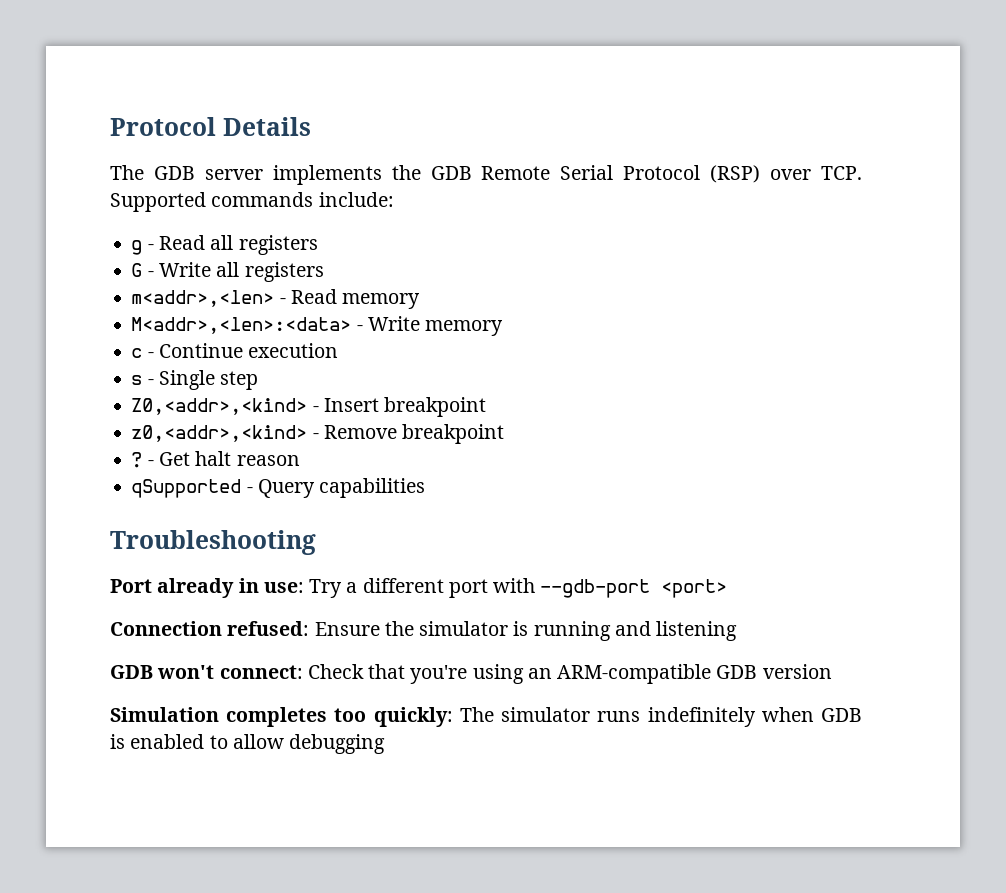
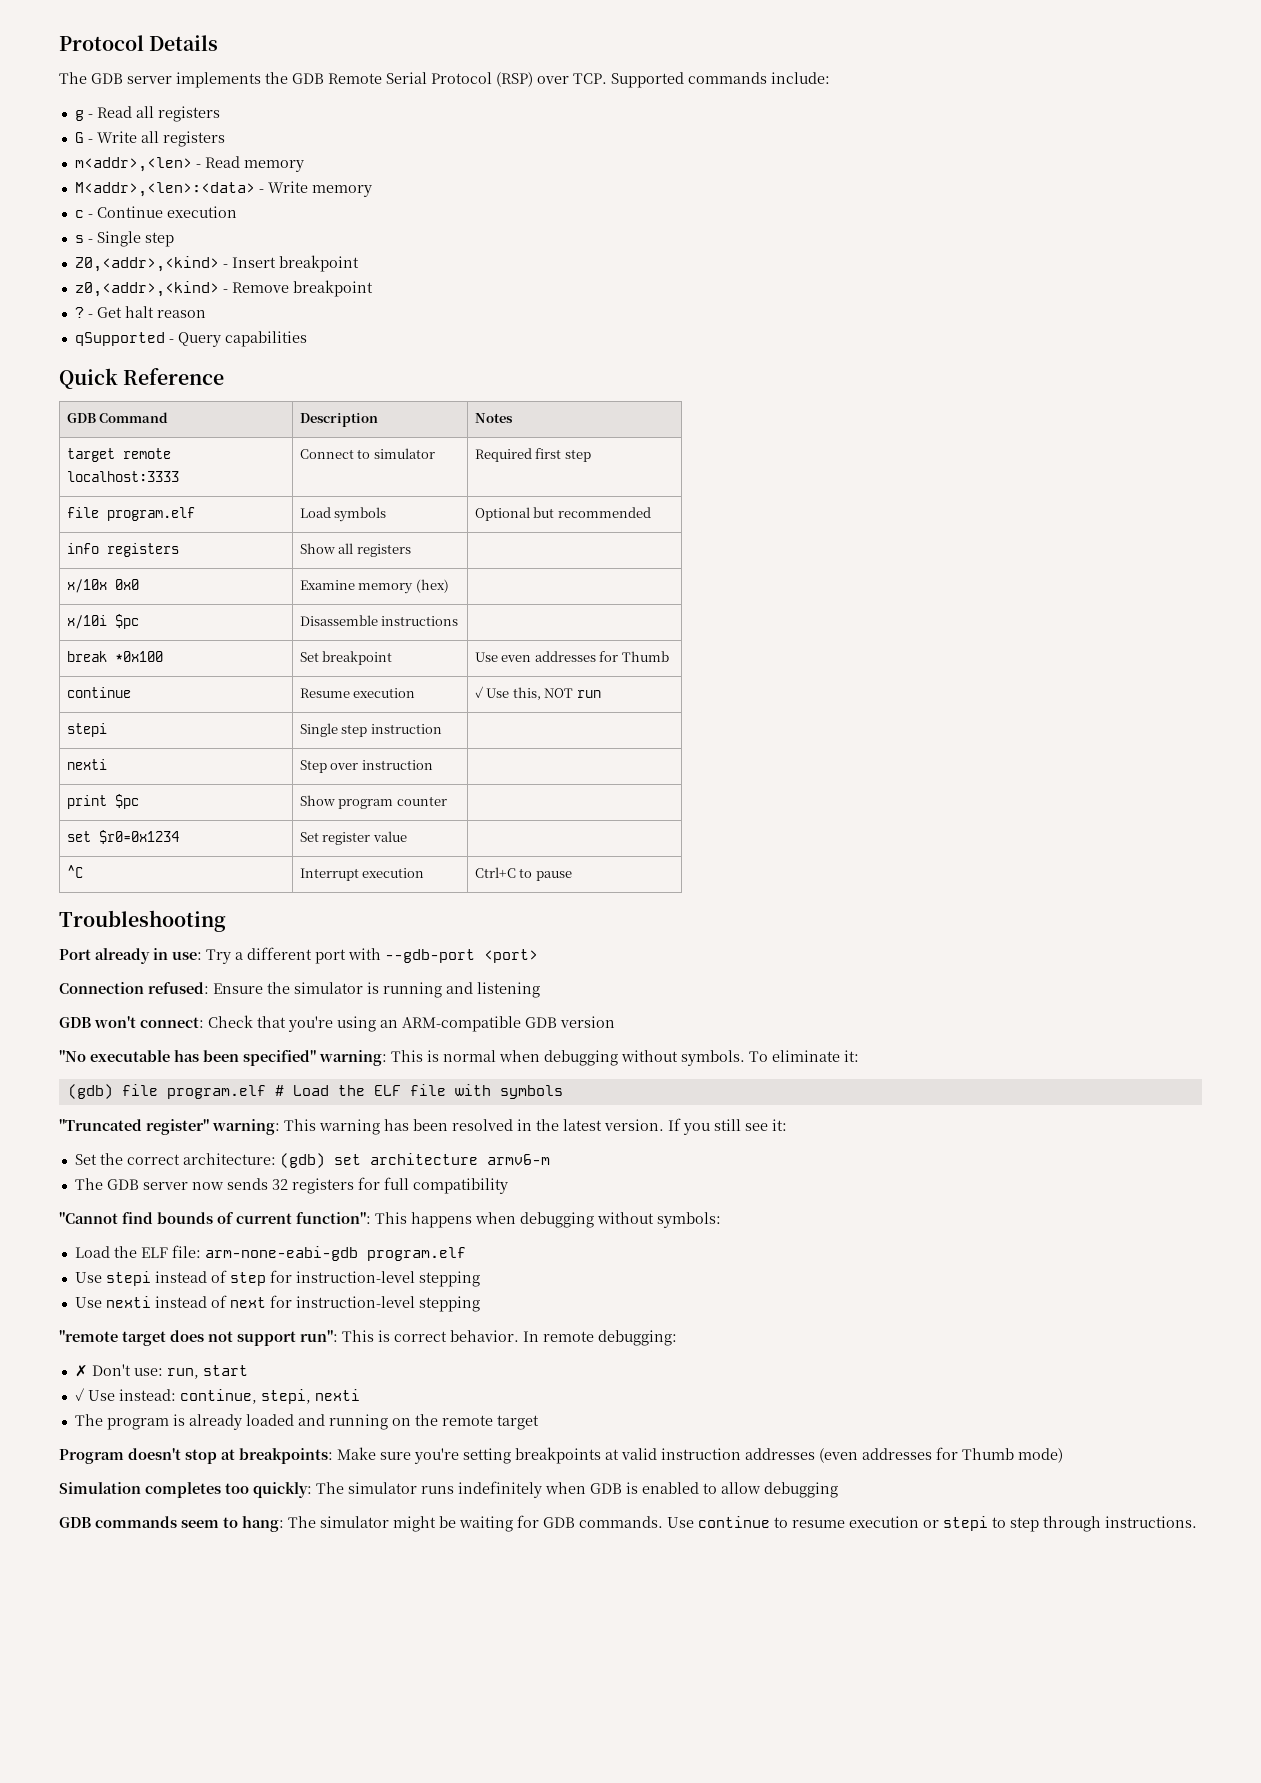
+ Quick Reference
+ GDB Command | Description | Notes
+ target remote localhost:3333 | Connect to simulator | Required first step
+ file program.elf | Load symbols | Optional but recommended
+ info registers | Show all registers |
+ x/10x 0x0 | Examine memory (hex) |
+ x/10i $pc | Disassemble instructions |
+ break *0x100 | Set breakpoint | Use even addresses for Thumb
+ continue | Resume execution | ✓ Use this, NOT run
+ stepi | Single step instruction |
+ nexti | Step over instruction |
+ print $pc | Show program counter |
+ set $r0=0x1234 | Set register value |
+ ^C | Interrupt execution | Ctrl+C to pause
+ "No executable has been specified" warning: This is normal when debugging without symbols. To eliminate it:
+ (gdb) file program.elf # Load the ELF file with symbols
+ "Truncated register" warning: This warning has been resolved in the latest version. If you still see it:
+ Set the correct architecture: (gdb) set architecture armv6-m
+ The GDB server now sends 32 registers for full compatibility
+ "Cannot find bounds of current function": This happens when debugging without symbols:
+ Load the ELF file: arm-none-eabi-gdb program.elf
+ Use stepi instead of step for instruction-level stepping
+ Use nexti instead of next for instruction-level stepping
+ "remote target does not support run": This is correct behavior. In remote debugging:
+ ✗ Don't use: run, start
+ ✓ Use instead: continue, stepi, nexti
+ The program is already loaded and running on the remote target
+ Program doesn't stop at breakpoints: Make sure you're setting breakpoints at valid instruction addresses (even addresses for Thumb mode)
+ GDB commands seem to hang: The simulator might be waiting for GDB commands. Use continue to resume execution or stepi to step through instructions.

